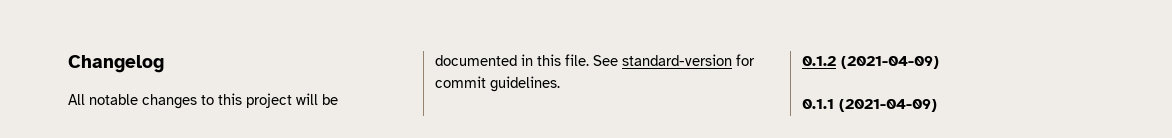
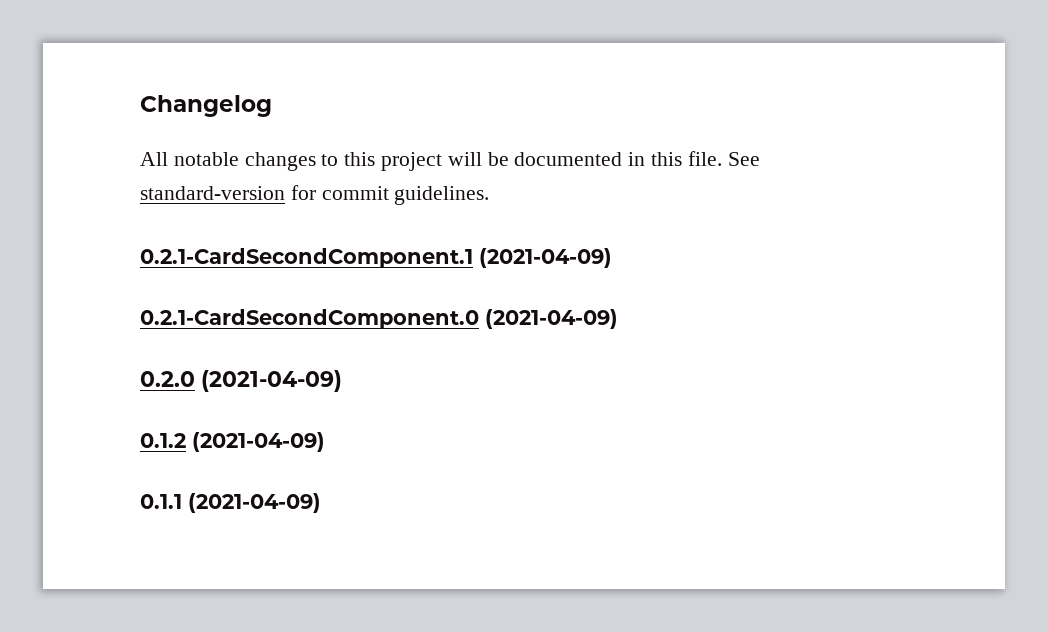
+ 0.2.1-CardSecondComponent.1 (2021-04-09)
+ 0.2.1-CardSecondComponent.0 (2021-04-09)
+ 0.2.0 (2021-04-09)

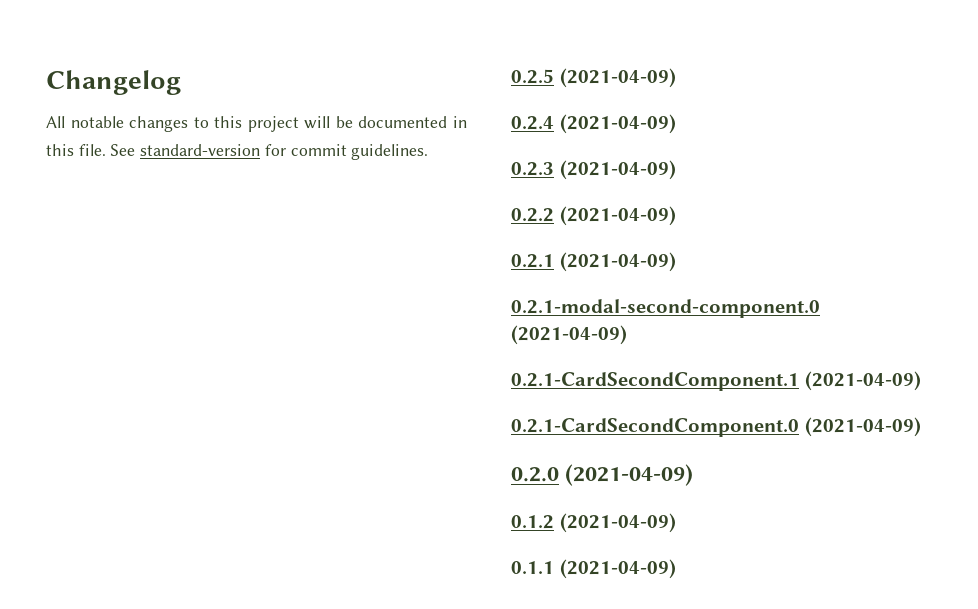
+ 0.2.5 (2021-04-09)
+ 0.2.4 (2021-04-09)
+ 0.2.3 (2021-04-09)
+ 0.2.2 (2021-04-09)
+ 0.2.1 (2021-04-09)
+ 0.2.1-modal-second-component.0 (2021-04-09)

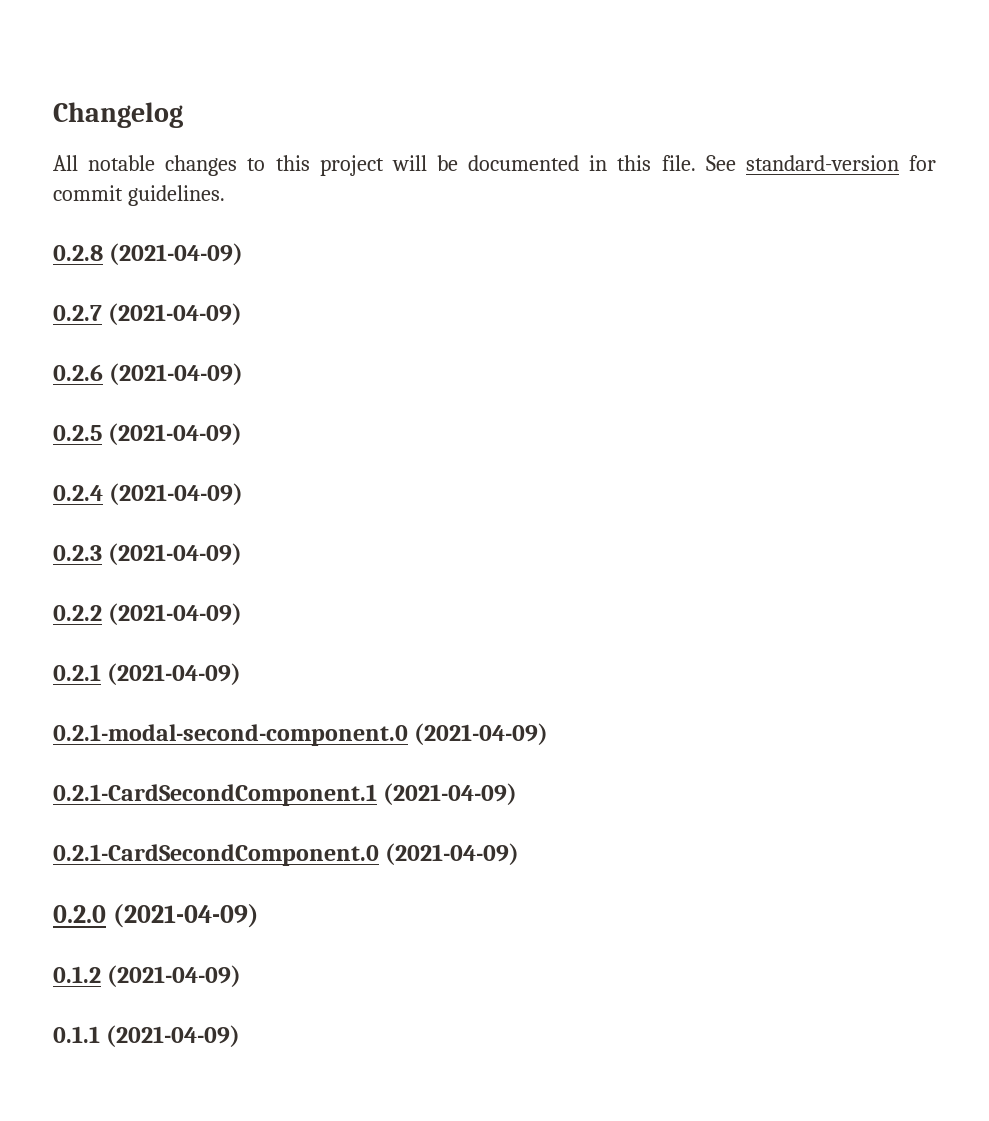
+ 0.2.8 (2021-04-09)
+ 0.2.7 (2021-04-09)
+ 0.2.6 (2021-04-09)

